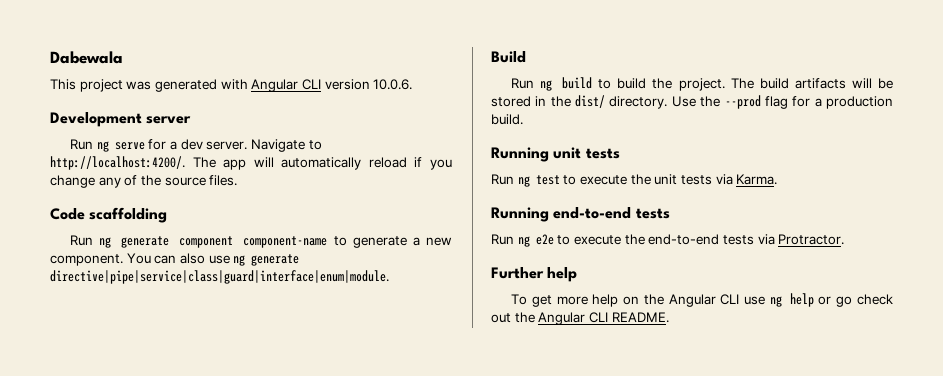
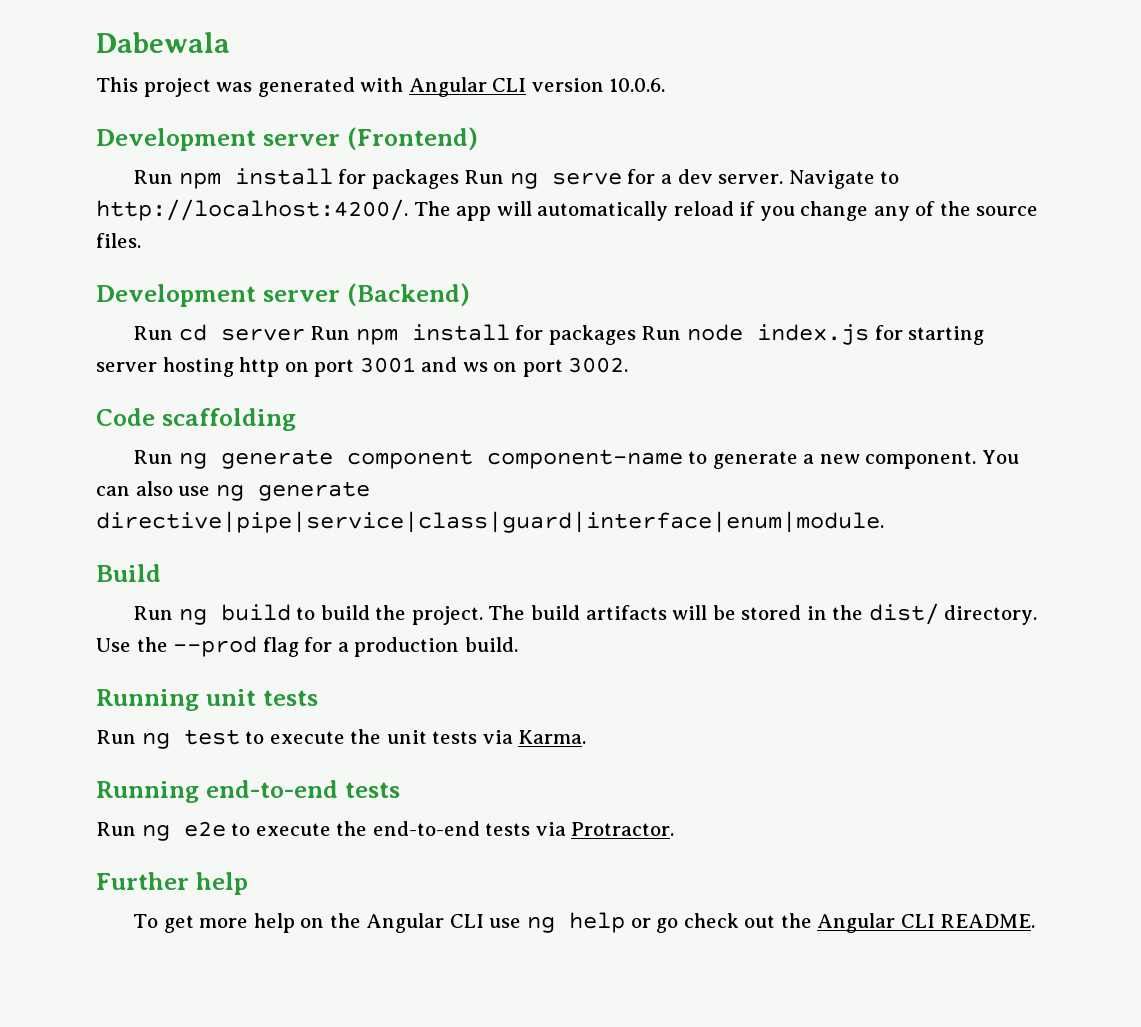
- Development server
- Run ng serve for a dev server.
+ Development server (Frontend)
+ Run npm install for packages Run ng serve for a dev server.
+ Development server (Backend)
+ Run cd server Run npm install for packages Run node index.js for starting server hosting http on port 3001 and ws on port 3002.

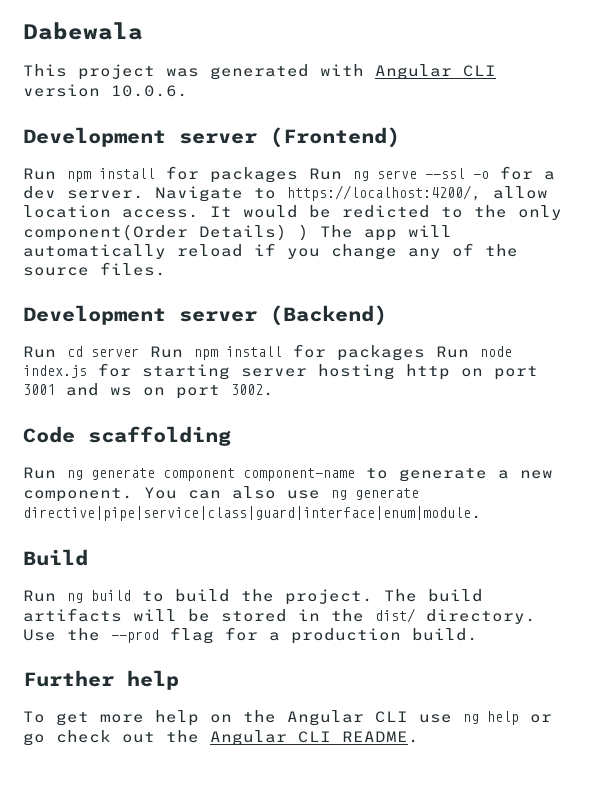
- Run npm install for packages Run ng serve for a dev server.
+ Run npm install for packages Run ng serve --ssl -o for a dev server.
- Navigate to http://localhost:4200/. The app will automatically reload if you change any of the source files.
+ Navigate to https://localhost:4200/, allow location access. It would be redicted to the only component(Order Details) ) The app will automatically reload if you change any of the source files.
- Running unit tests
- Run ng test to execute the unit tests via Karma.
- Running end-to-end tests
- Run ng e2e to execute the end-to-end tests via Protractor.

